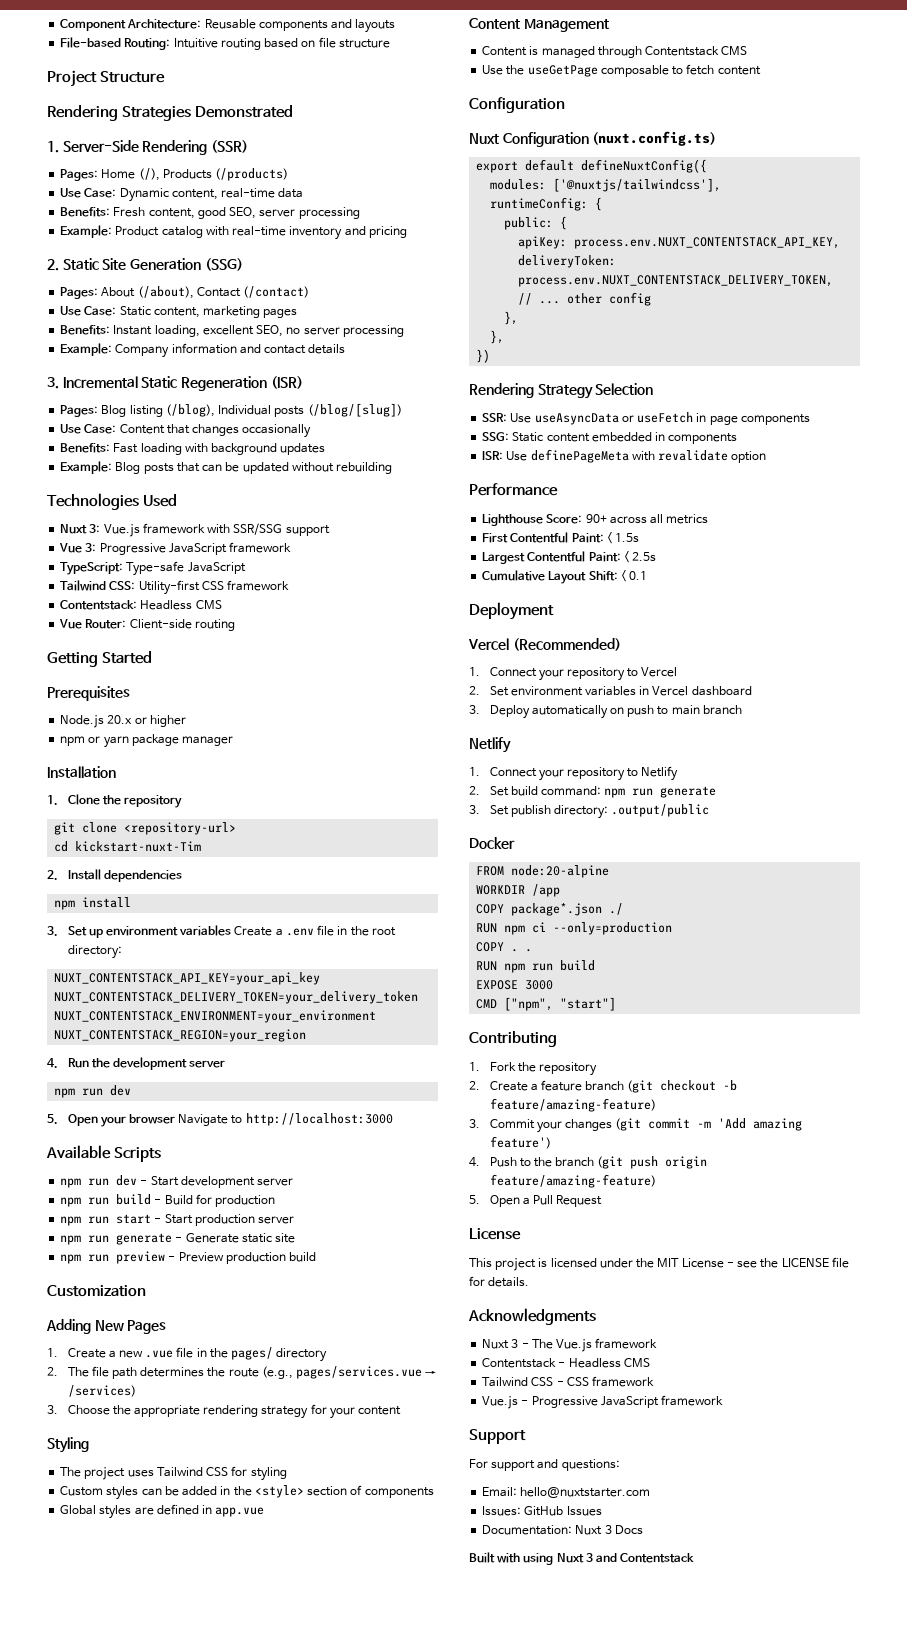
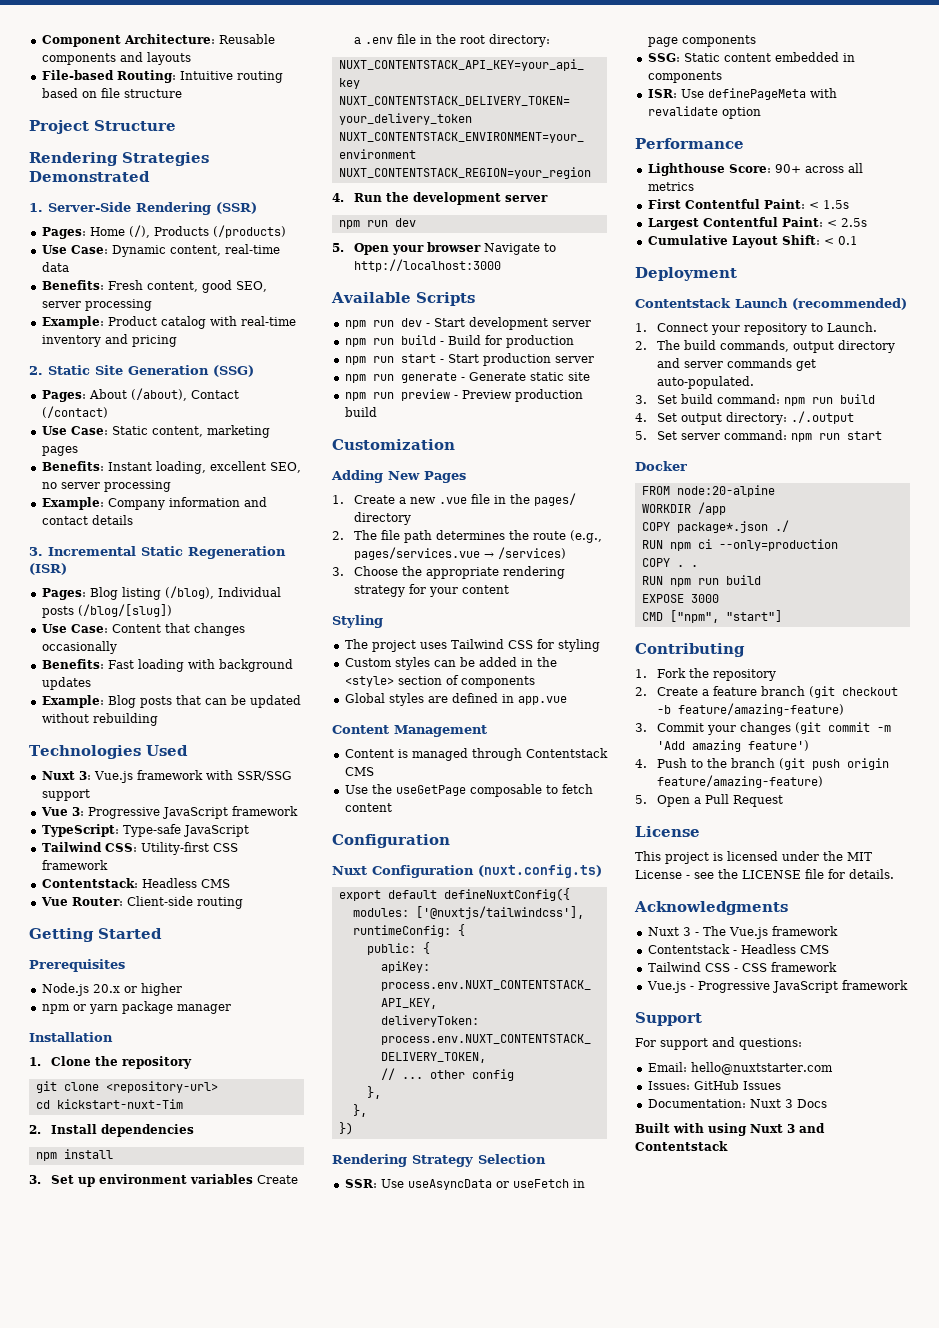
- Vercel (Recommended)
- 1. Connect your repository to Vercel
- 2. Set environment variables in Vercel dashboard
- 3. Deploy automatically on push to main branch
- Netlify
- 1. Connect your repository to Netlify
- 2. Set build command: npm run generate
- 3. Set publish directory: .output/public
+ Contentstack Launch (recommended)
+ 1. Connect your repository to Launch.
+ 2. The build commands, output directory and server commands get auto-populated.
+ 3. Set build command: npm run build
+ 4. Set output directory: ./.output
+ 5. Set server command: npm run start

